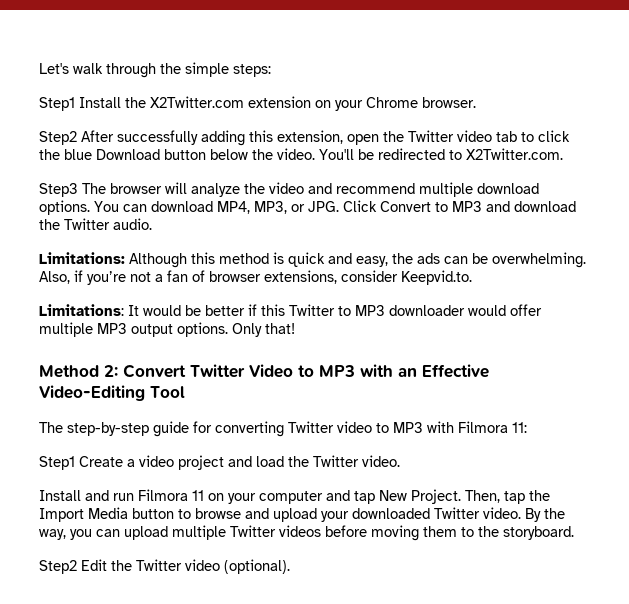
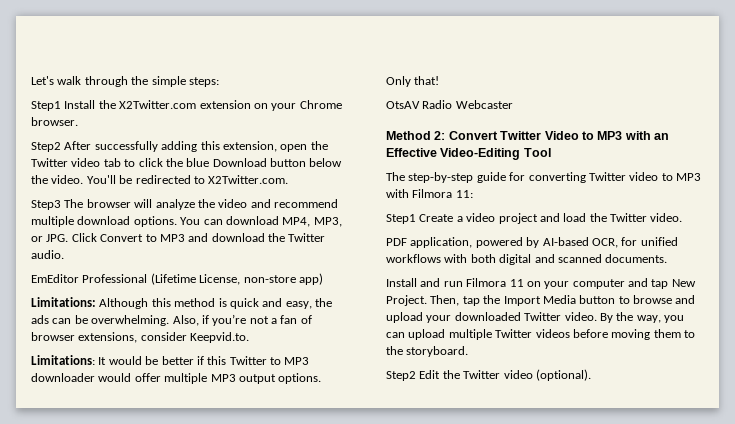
+ EmEditor Professional (Lifetime License, non-store app)
+ OtsAV Radio Webcaster
+ PDF application, powered by AI-based OCR, for unified workflows with both digital and scanned documents.

